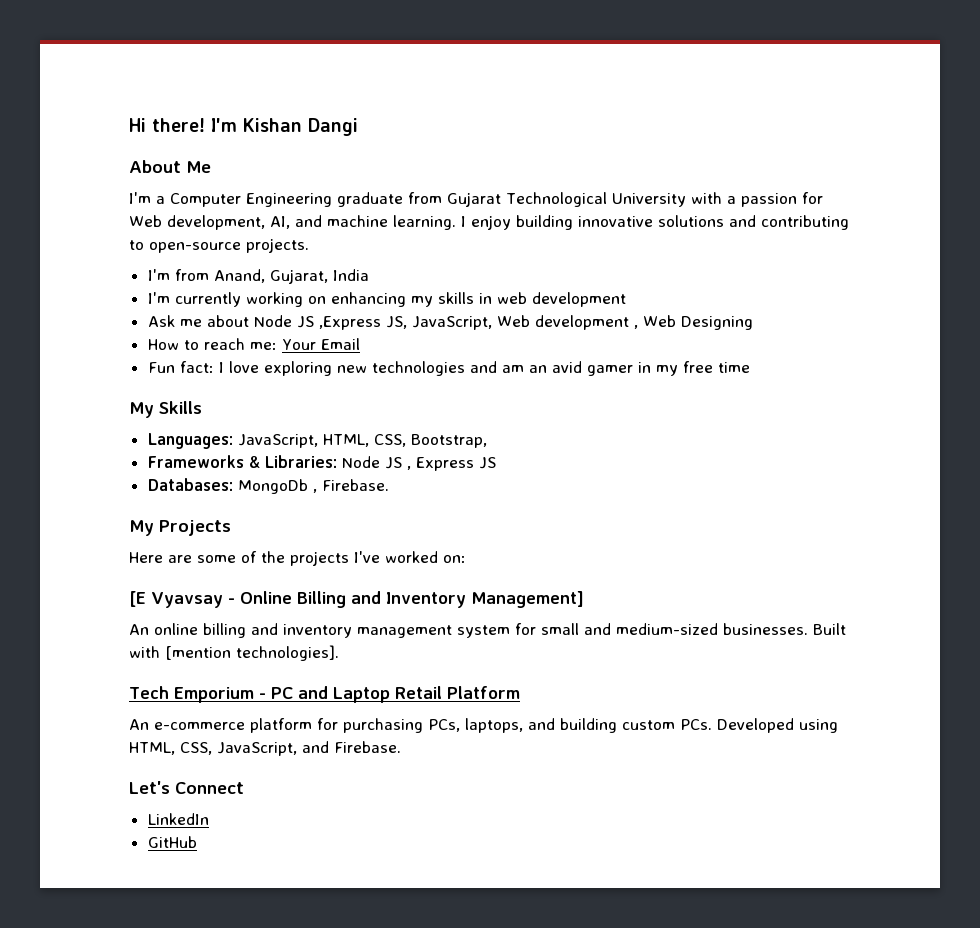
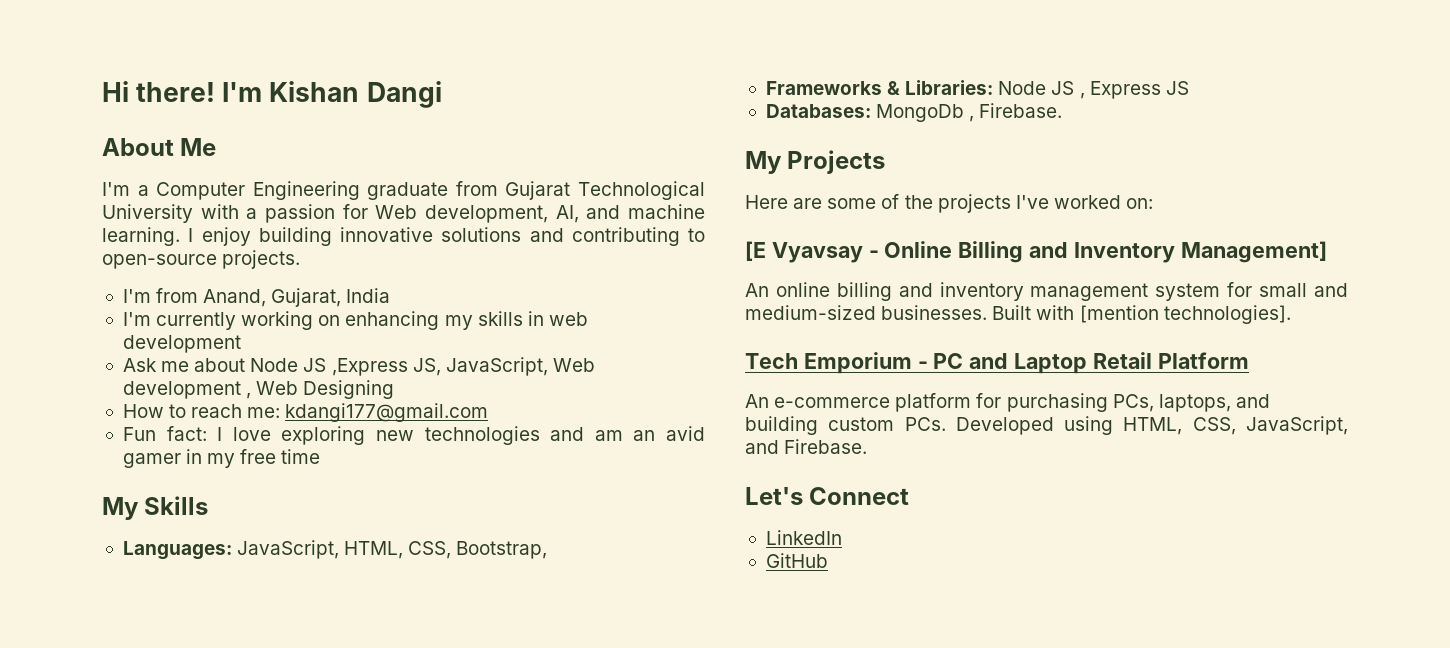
- How to reach me: Your Email
+ How to reach me: kdangi177@gmail.com

